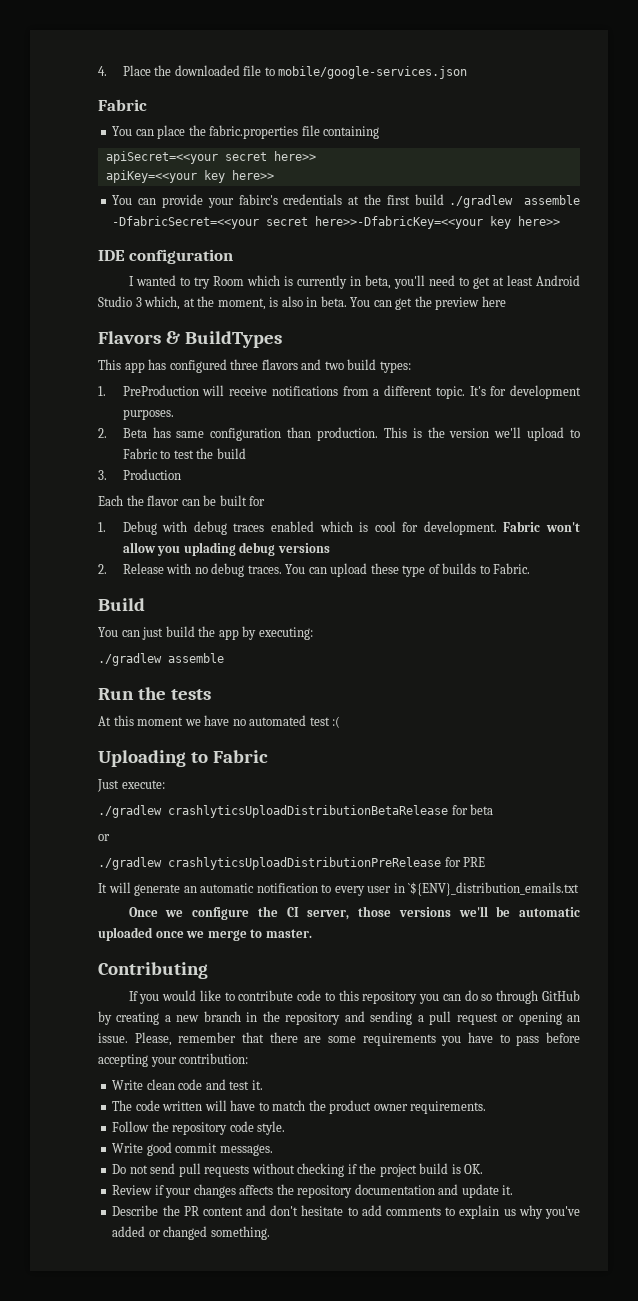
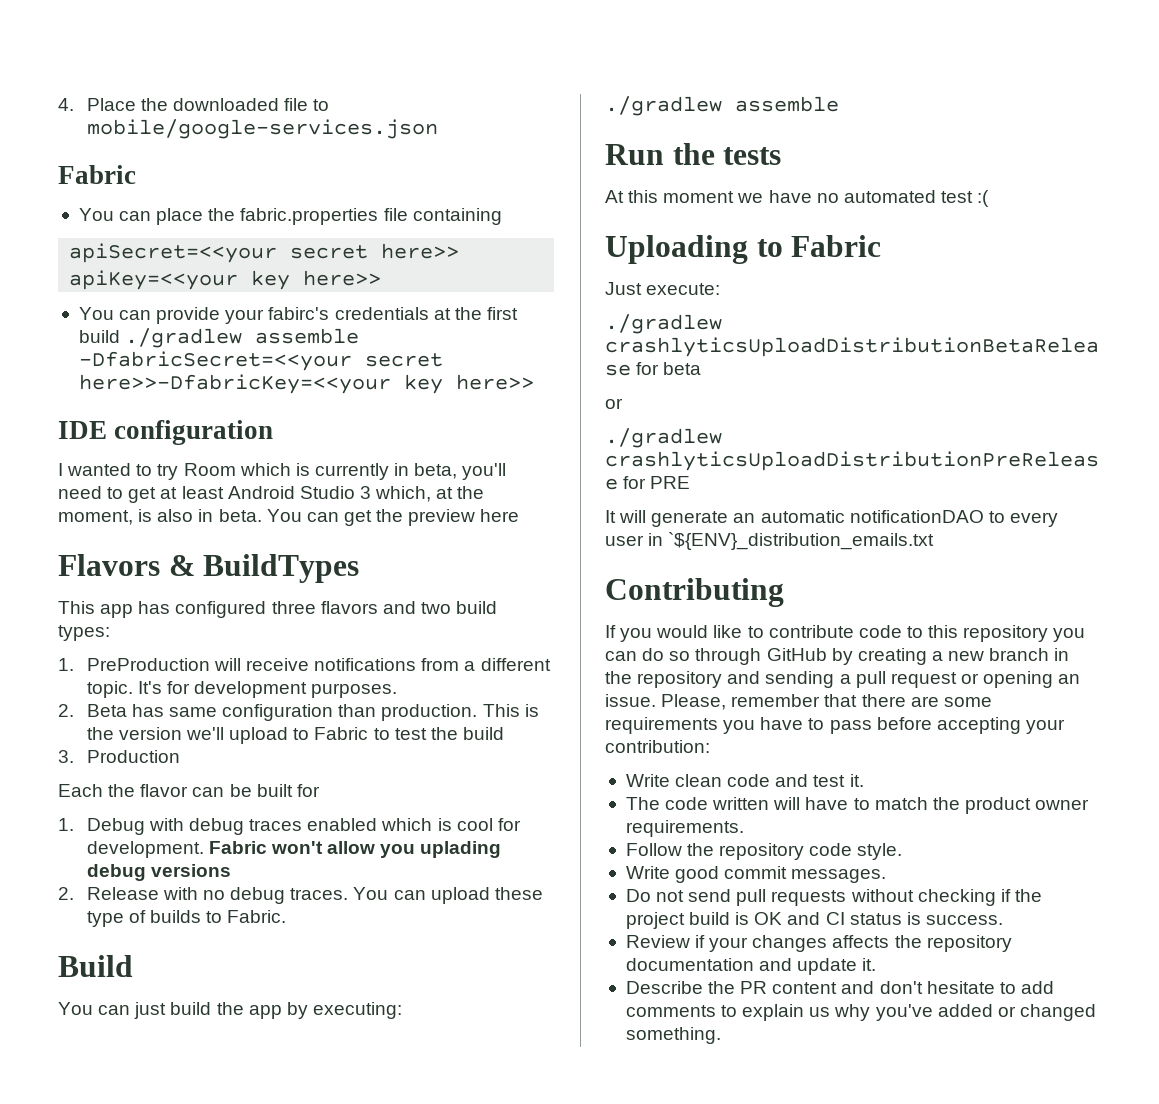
- It will generate an automatic notification to every user in `${ENV}_distribution_emails.txt
+ It will generate an automatic notificationDAO to every user in `${ENV}_distribution_emails.txt
- Once we configure the CI server, those versions we'll be automatic uploaded once we merge to master.
- Do not send pull requests without checking if the project build is OK.
+ Do not send pull requests without checking if the project build is OK and CI status is success.

